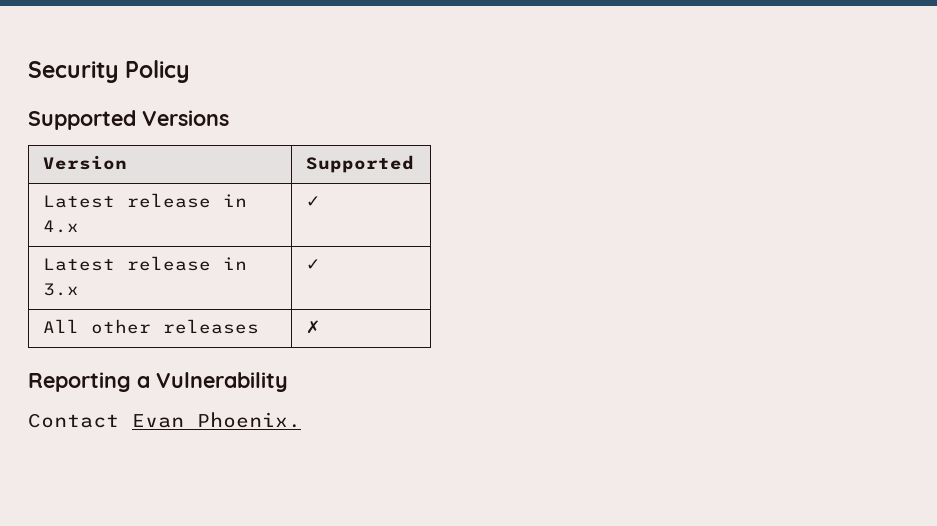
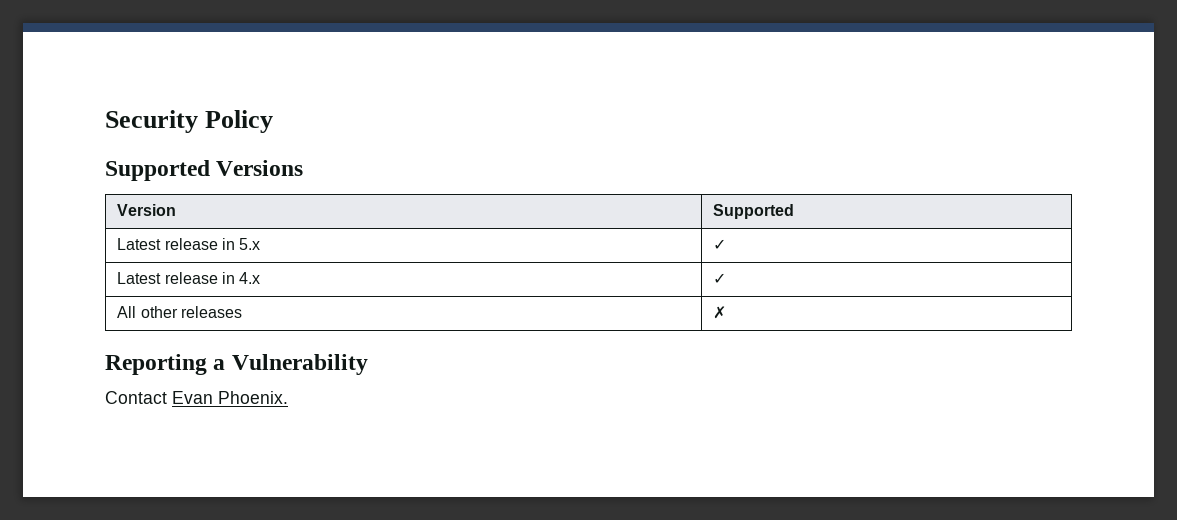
- Latest release in 4.x | ✓
+ Latest release in 5.x | ✓
- Latest release in 3.x | ✓
+ Latest release in 4.x | ✓

